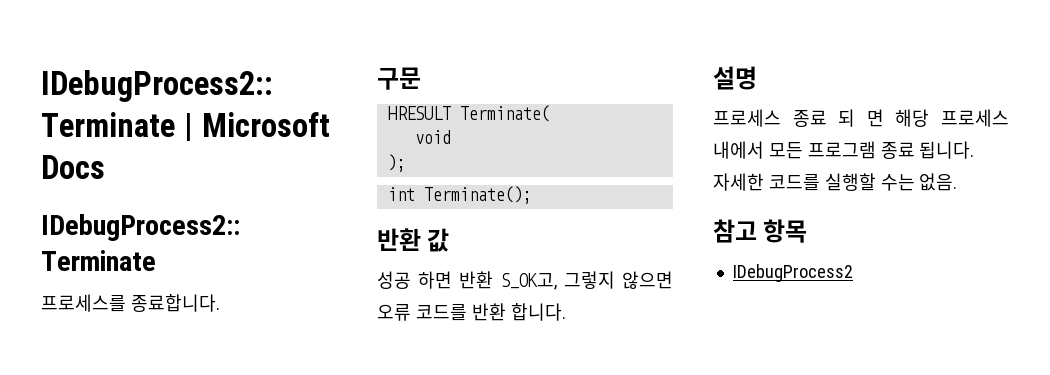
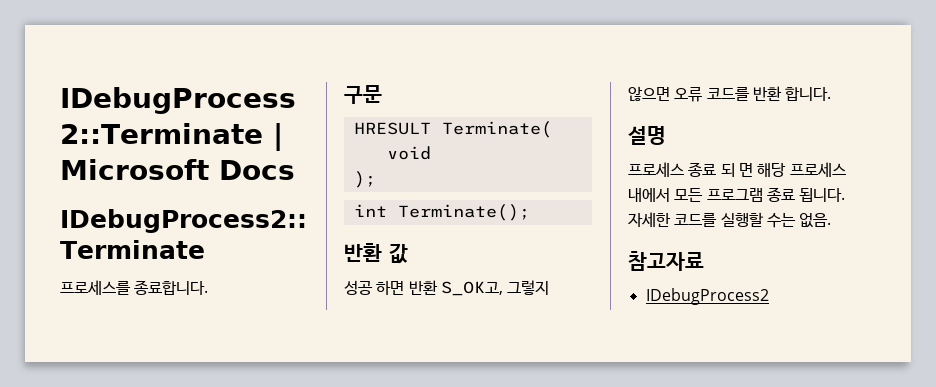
- 참고 항목
+ 참고자료

